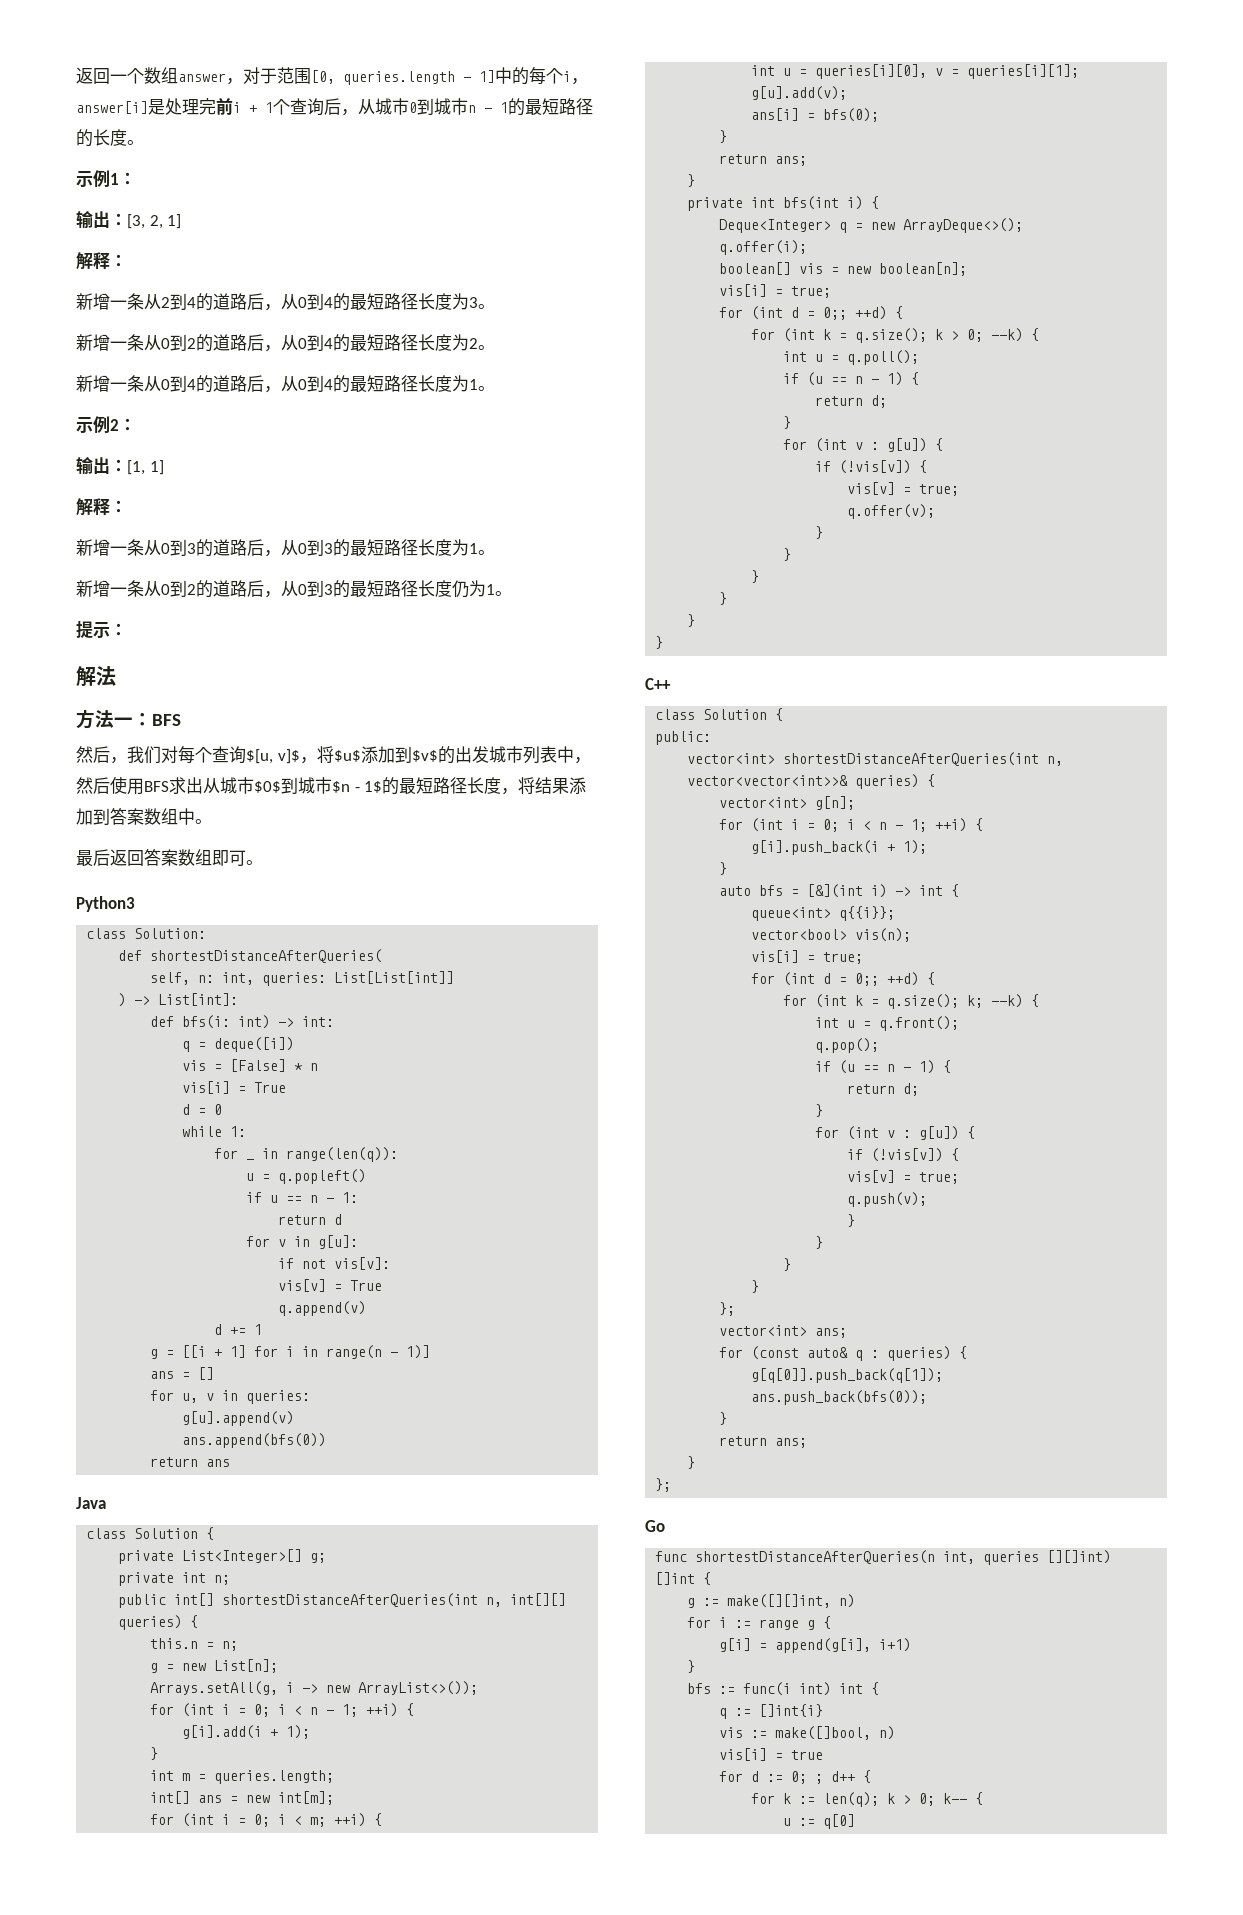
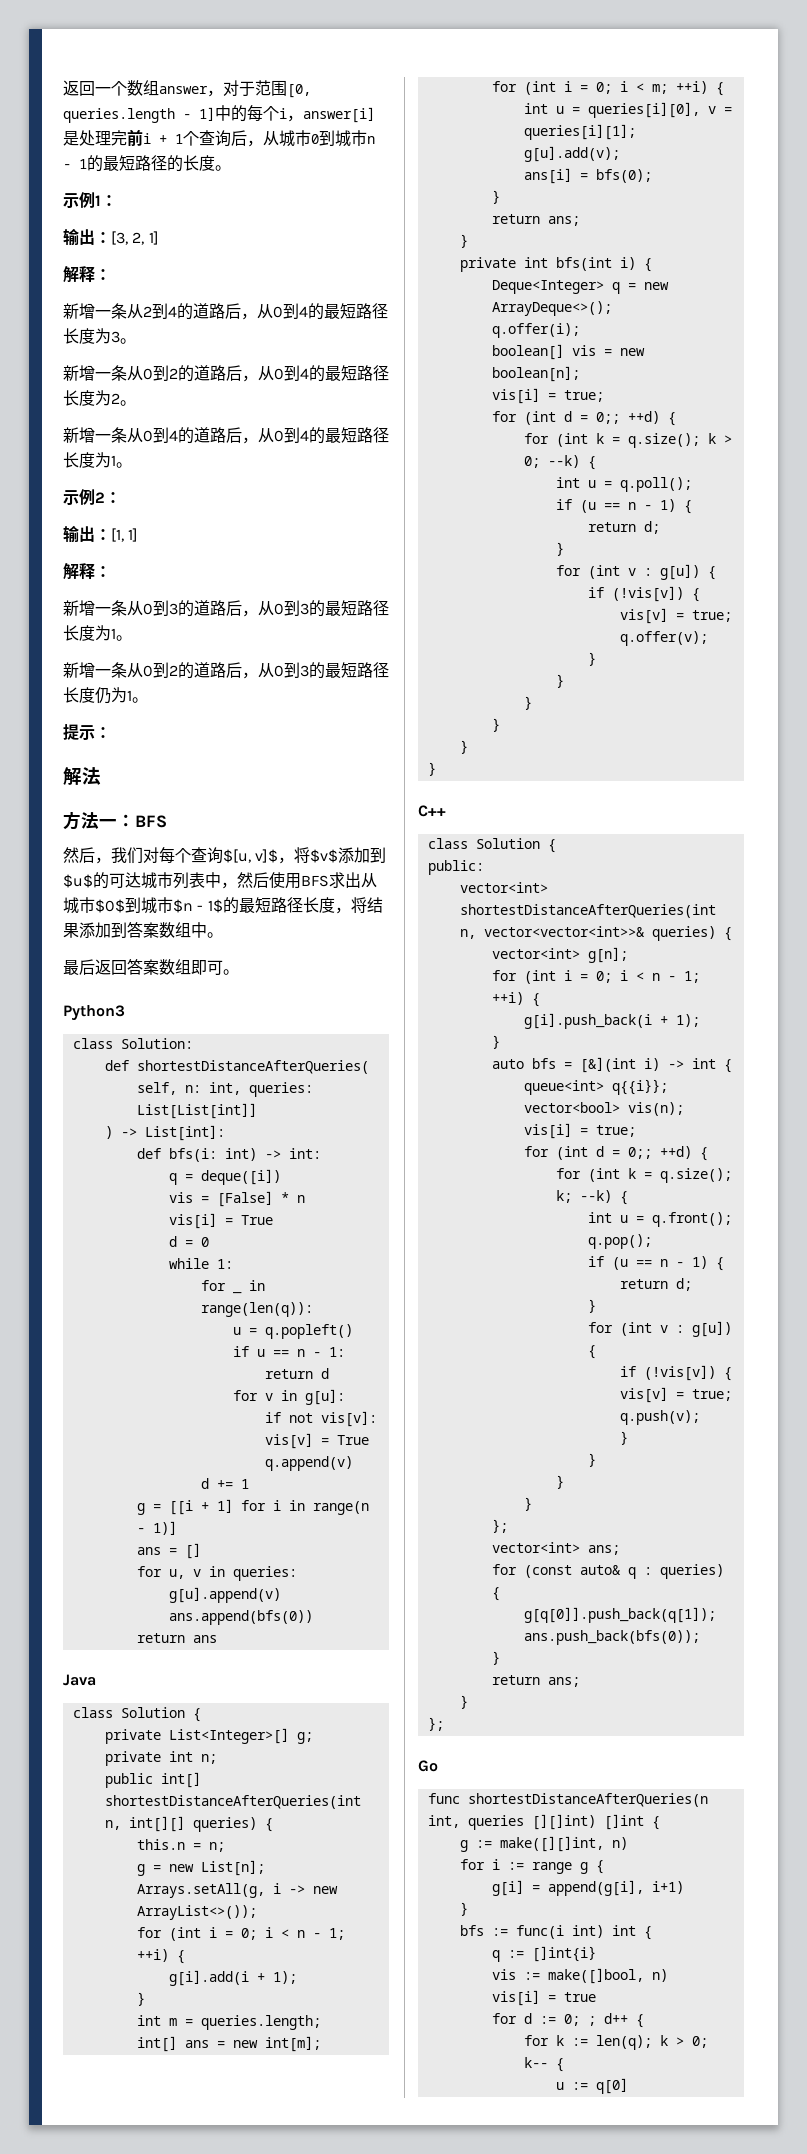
- 然后，我们对每个查询$[u, v]$，将$u$添加到$v$的出发城市列表中，然后使用BFS求出从城市$0$到城市$n - 1$的最短路径长度，将结果添加到答案数组中。
+ 然后，我们对每个查询$[u, v]$，将$v$添加到$u$的可达城市列表中，然后使用BFS求出从城市$0$到城市$n - 1$的最短路径长度，将结果添加到答案数组中。

